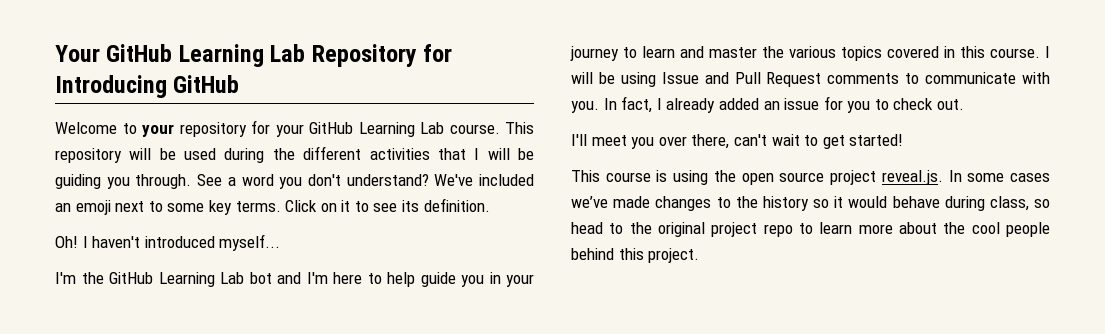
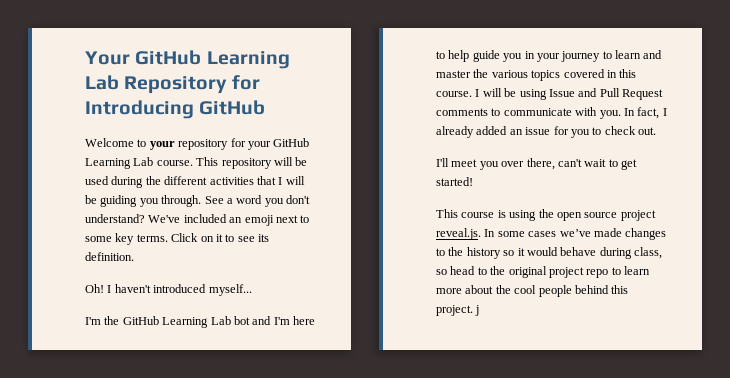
- This course is using the open source project reveal.js. In some cases we’ve made changes to the history so it would behave during class, so head to the original project repo to learn more about the cool people behind this project.
+ This course is using the open source project reveal.js. In some cases we’ve made changes to the history so it would behave during class, so head to the original project repo to learn more about the cool people behind this project. j

